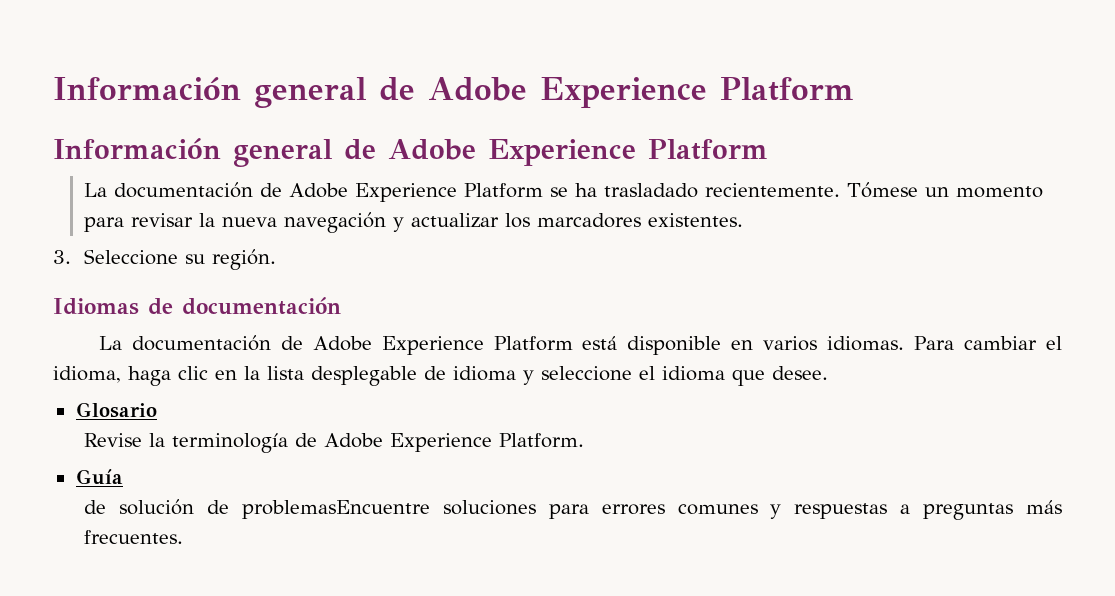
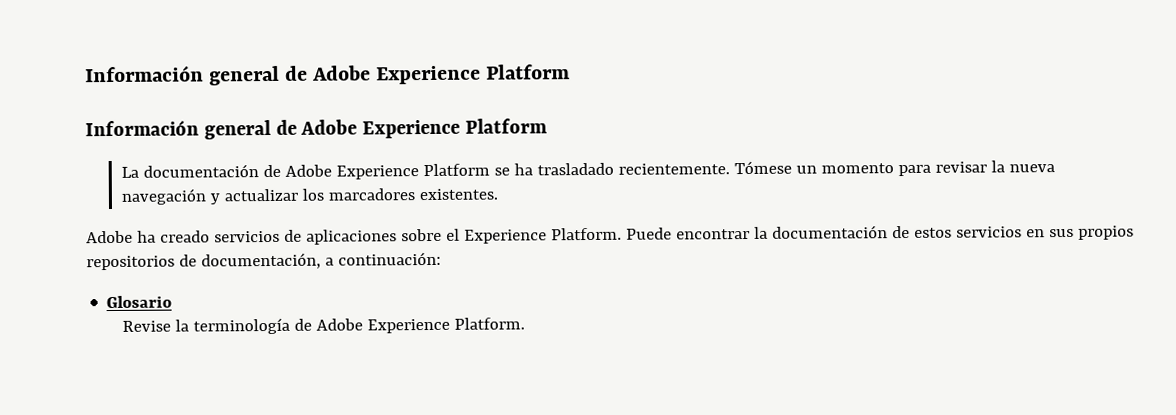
- 3. Seleccione su región.
- Idiomas de documentación
- La documentación de Adobe Experience Platform está disponible en varios idiomas. Para cambiar el idioma, haga clic en la lista desplegable de idioma y seleccione el idioma que desee.
+ Adobe ha creado servicios de aplicaciones sobre el Experience Platform. Puede encontrar la documentación de estos servicios en sus propios repositorios de documentación, a continuación:
- Guía
- de solución de problemasEncuentre soluciones para errores comunes y respuestas a preguntas más frecuentes.

